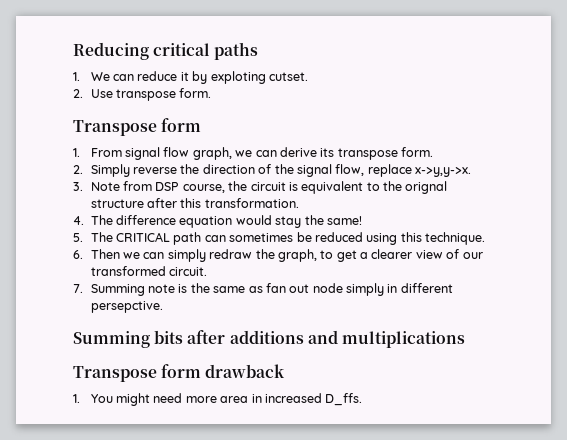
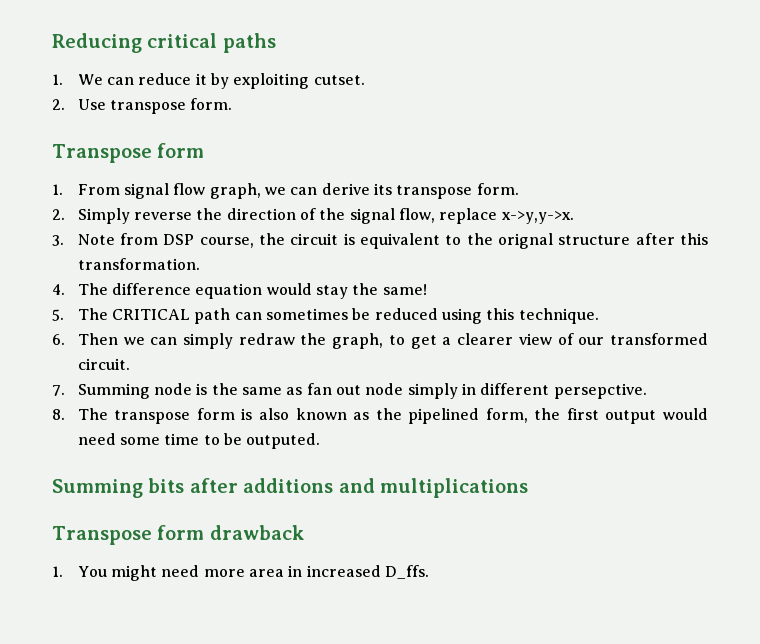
- 1. We can reduce it by exploting cutset.
+ 1. We can reduce it by exploiting cutset.
- 7. Summing note is the same as fan out node simply in different persepctive.
+ 7. Summing node is the same as fan out node simply in different persepctive.
+ 8. The transpose form is also known as the pipelined form, the first output would need some time to be outputed.

